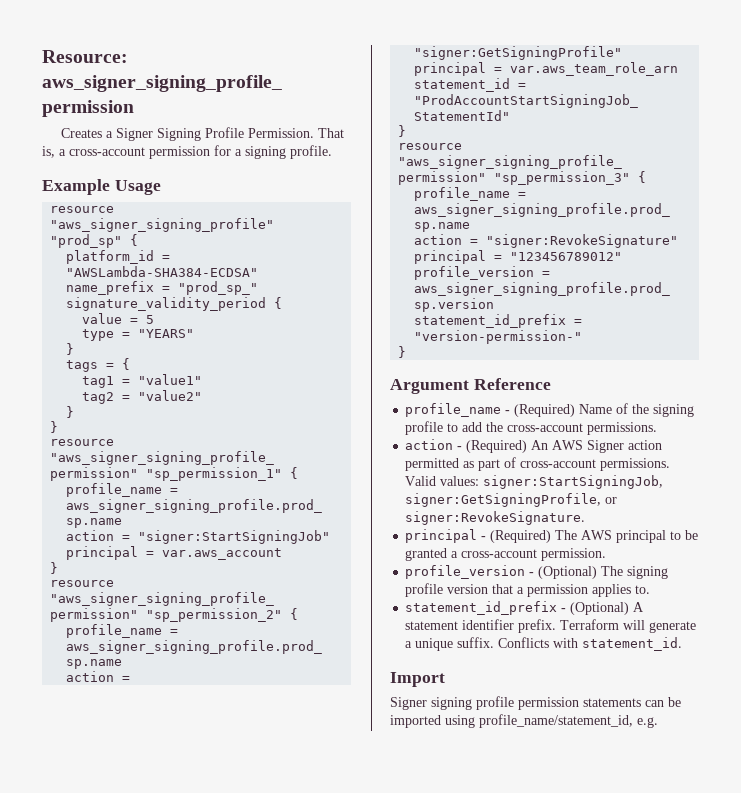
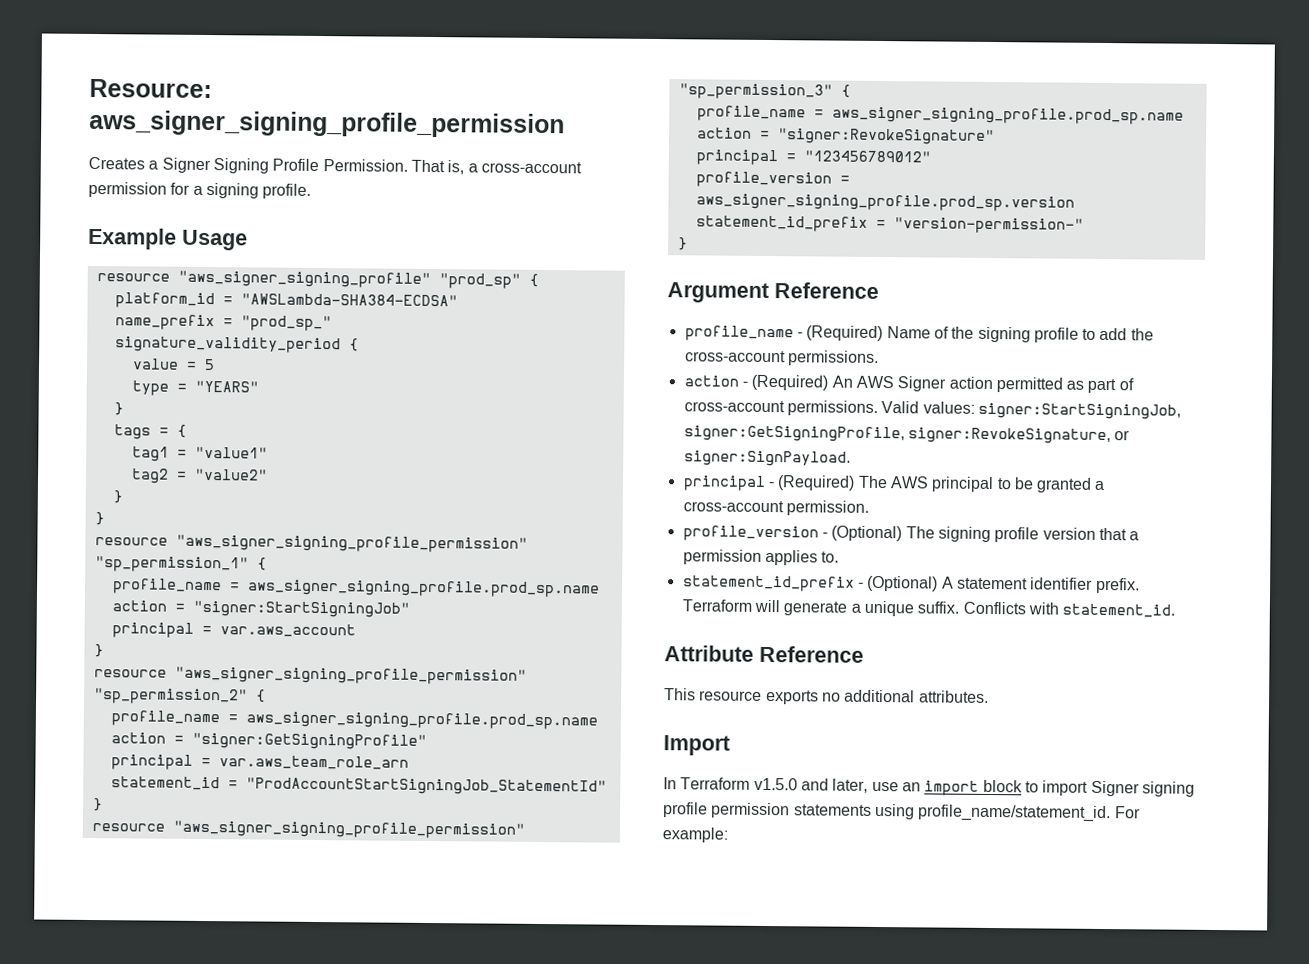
- Valid values: signer:StartSigningJob, signer:GetSigningProfile, or signer:RevokeSignature.
+ Valid values: signer:StartSigningJob, signer:GetSigningProfile, signer:RevokeSignature, or signer:SignPayload.
+ Attribute Reference
+ This resource exports no additional attributes.
  Import
- Signer signing profile permission statements can be imported using profile_name/statement_id, e.g.
+ In Terraform v1.5.0 and later, use an import block to import Signer signing profile permission statements using profile_name/statement_id. For example:

